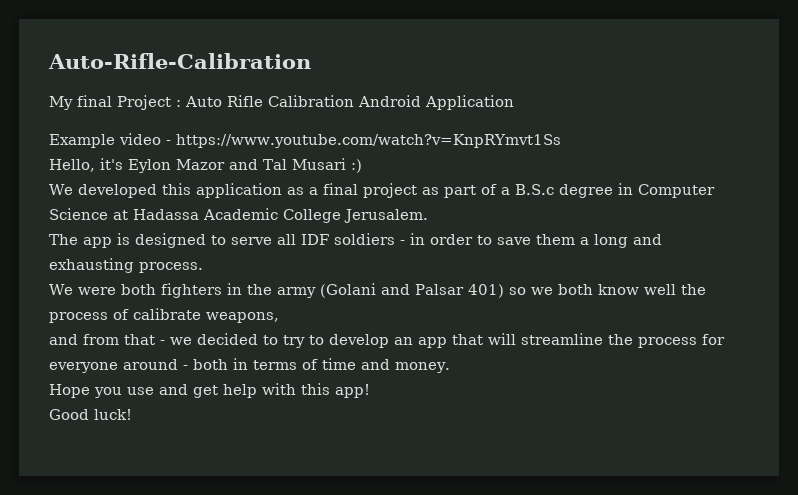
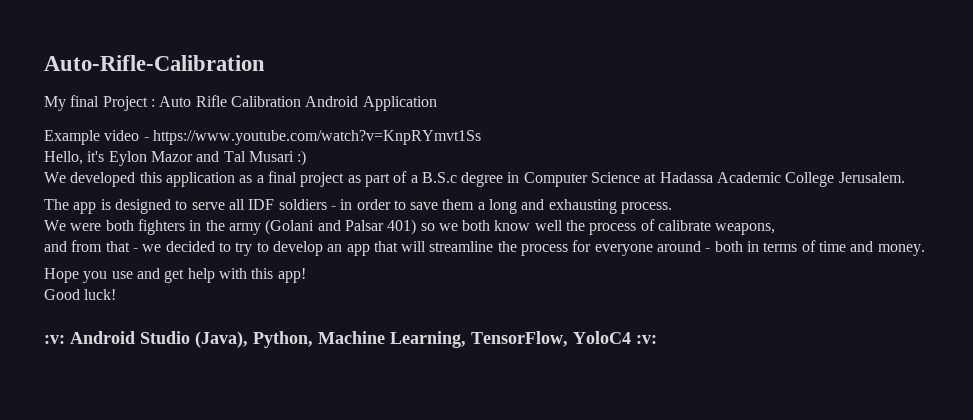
+ :v: Android Studio (Java), Python, Machine Learning, TensorFlow, YoloC4 :v:

